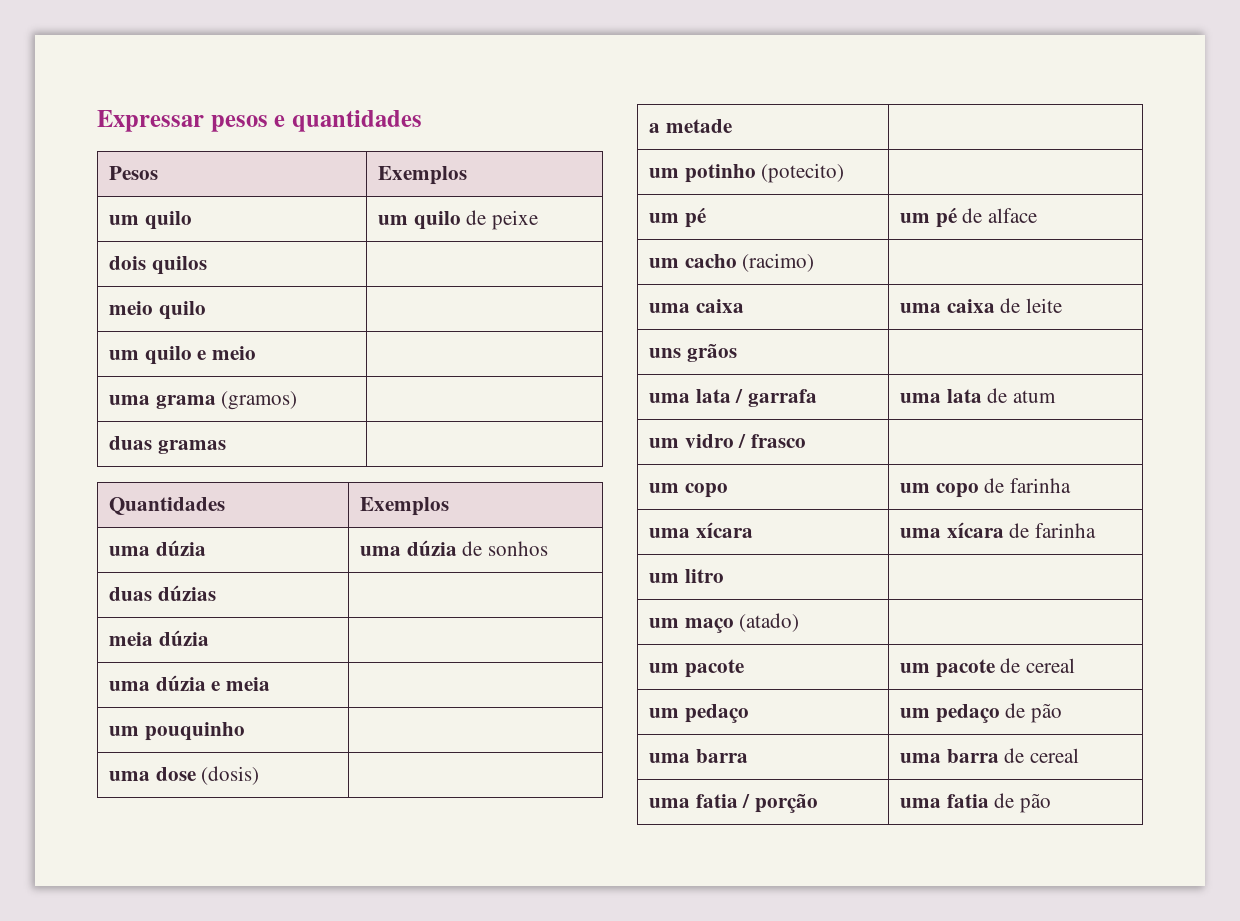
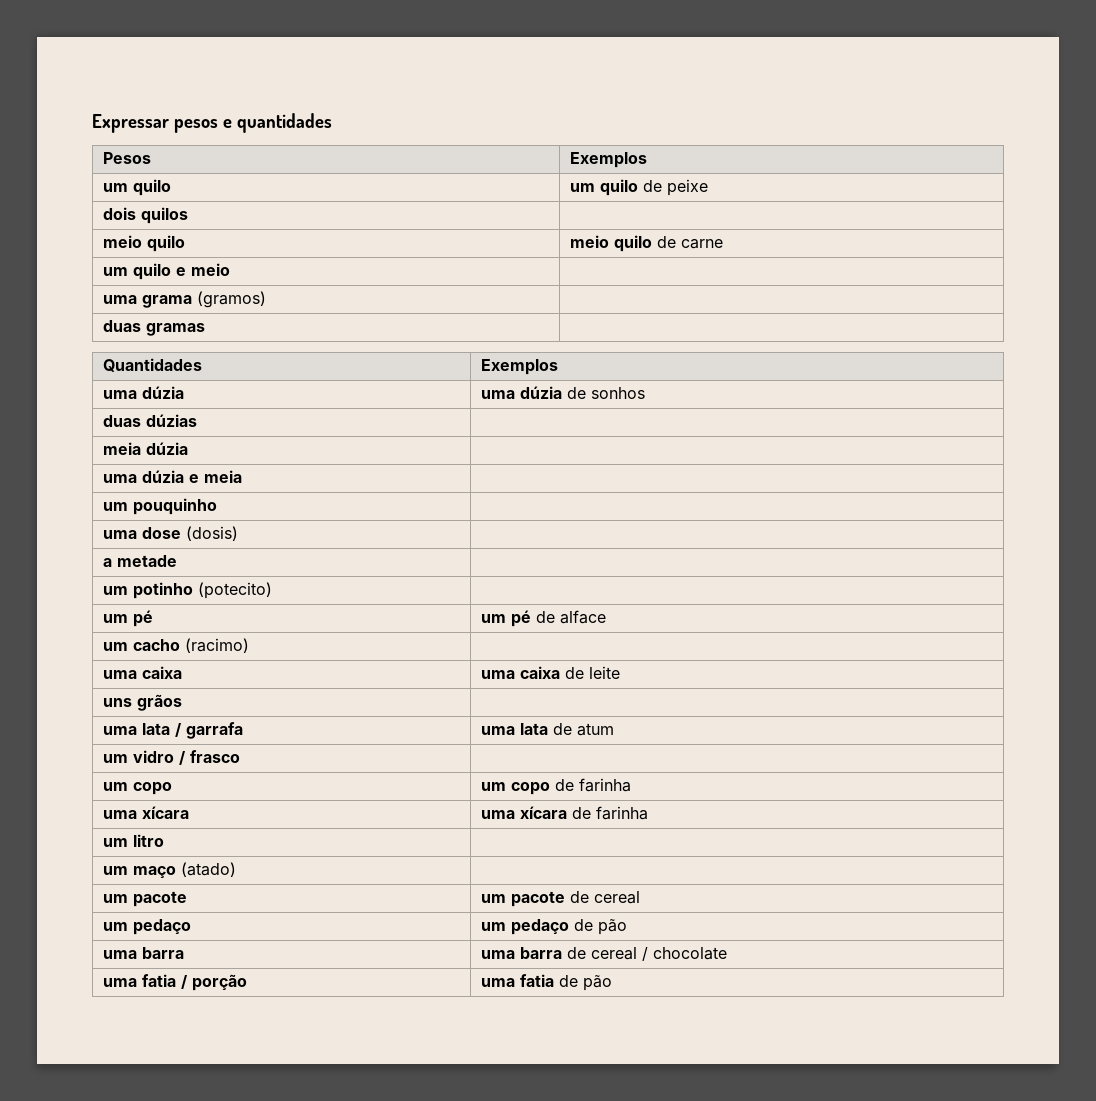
- meio quilo |
+ meio quilo | meio quilo de carne
- uma barra | uma barra de cereal
+ uma barra | uma barra de cereal / chocolate

